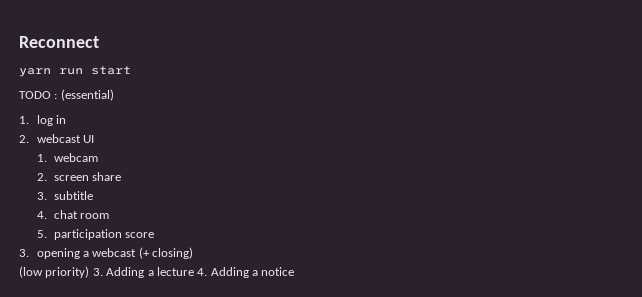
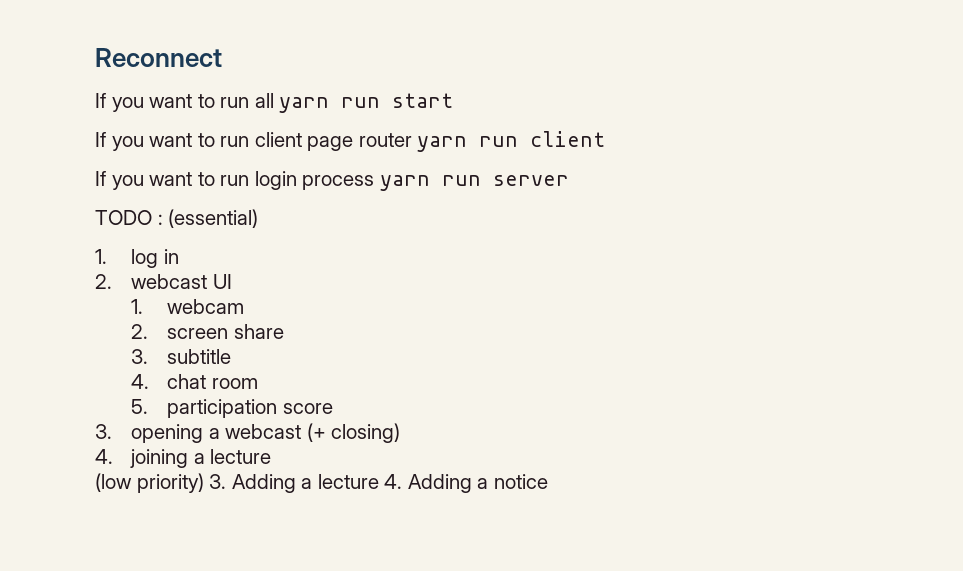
- yarn run start
+ If you want to run all yarn run start
+ If you want to run client page router yarn run client
+ If you want to run login process yarn run server
+ 4. joining a lecture

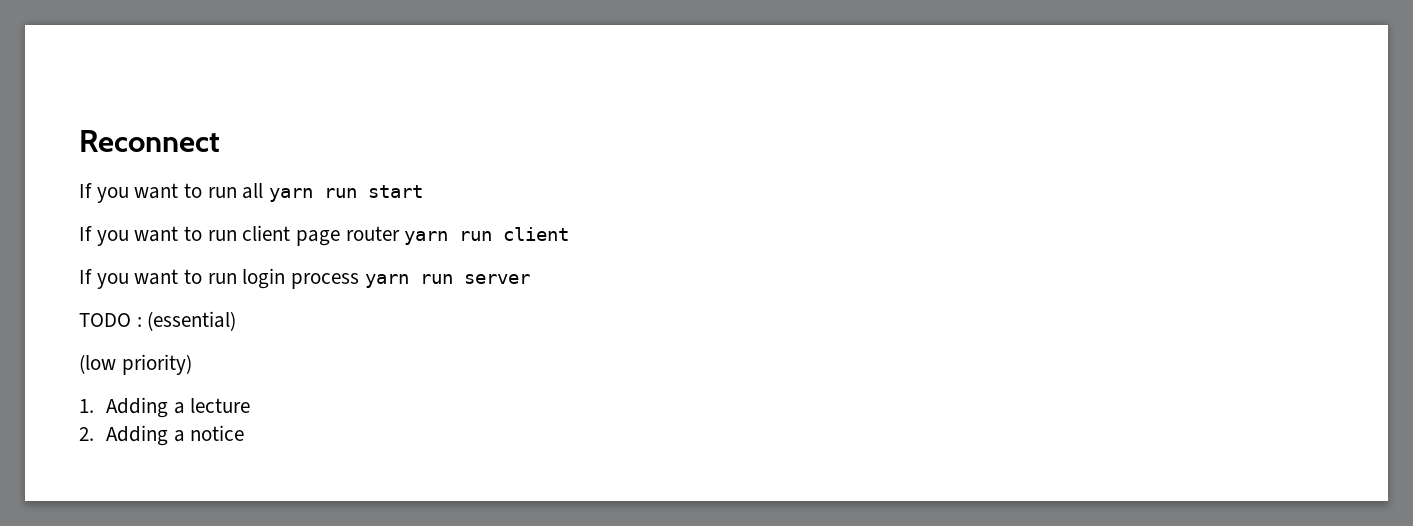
- 1. log in
- 2. webcast UI
- 1. webcam
- 2. screen share
- 3. subtitle
- 4. chat room
- 5. participation score
- 3. opening a webcast (+ closing)
- 4. joining a lecture
- (low priority) 3. Adding a lecture 4. Adding a notice
+ (low priority)
+ 1. Adding a lecture
+ 2. Adding a notice

